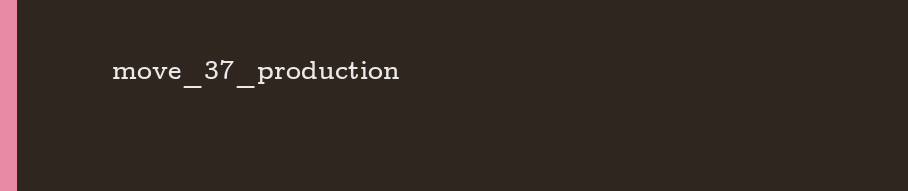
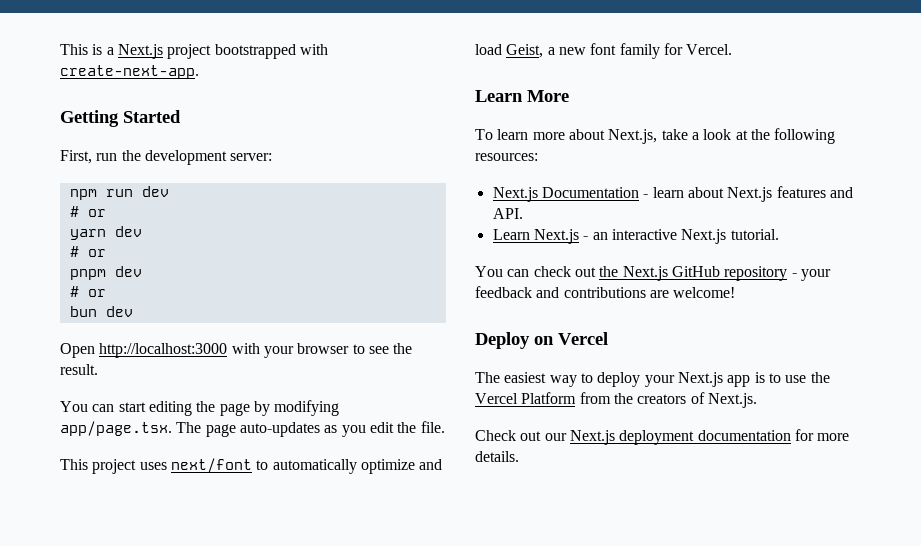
- move_37_production
+ This is a Next.js project bootstrapped with create-next-app.
+ Getting Started
+ First, run the development server:
+ npm run dev
+ # or
+ yarn dev
+ # or
+ pnpm dev
+ # or
+ bun dev
+ Open http://localhost:3000 with your browser to see the result.
+ You can start editing the page by modifying app/page.tsx. The page auto-updates as you edit the file.
+ This project uses next/font to automatically optimize and load Geist, a new font family for Vercel.
+ Learn More
+ To learn more about Next.js, take a look at the following resources:
+ Next.js Documentation - learn about Next.js features and API.
+ Learn Next.js - an interactive Next.js tutorial.
+ You can check out the Next.js GitHub repository - your feedback and contributions are welcome!
+ Deploy on Vercel
+ The easiest way to deploy your Next.js app is to use the Vercel Platform from the creators of Next.js.
+ Check out our Next.js deployment documentation for more details.

